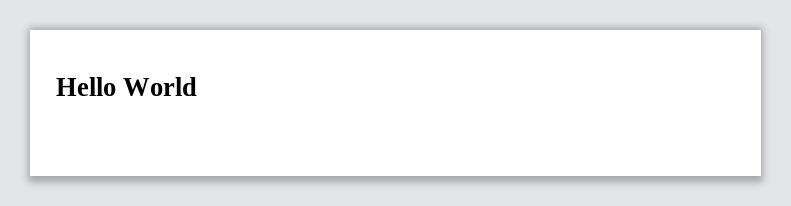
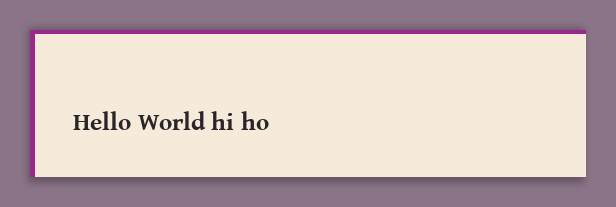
- Hello World
+ Hello World hi ho

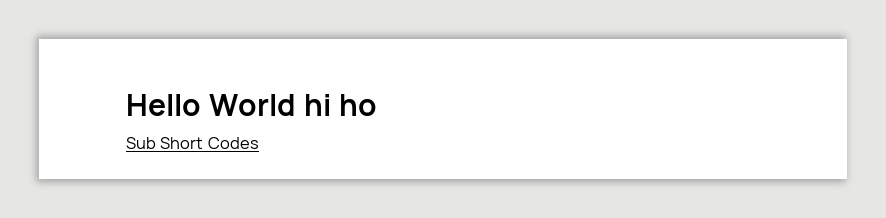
+ Sub Short Codes

